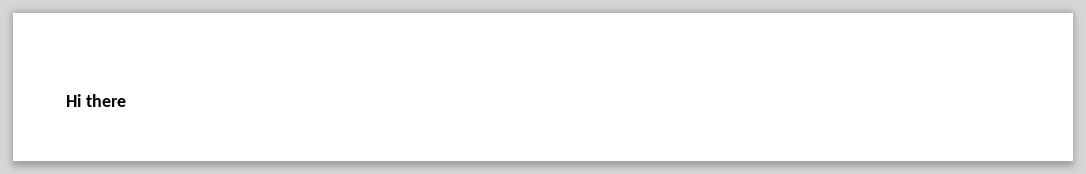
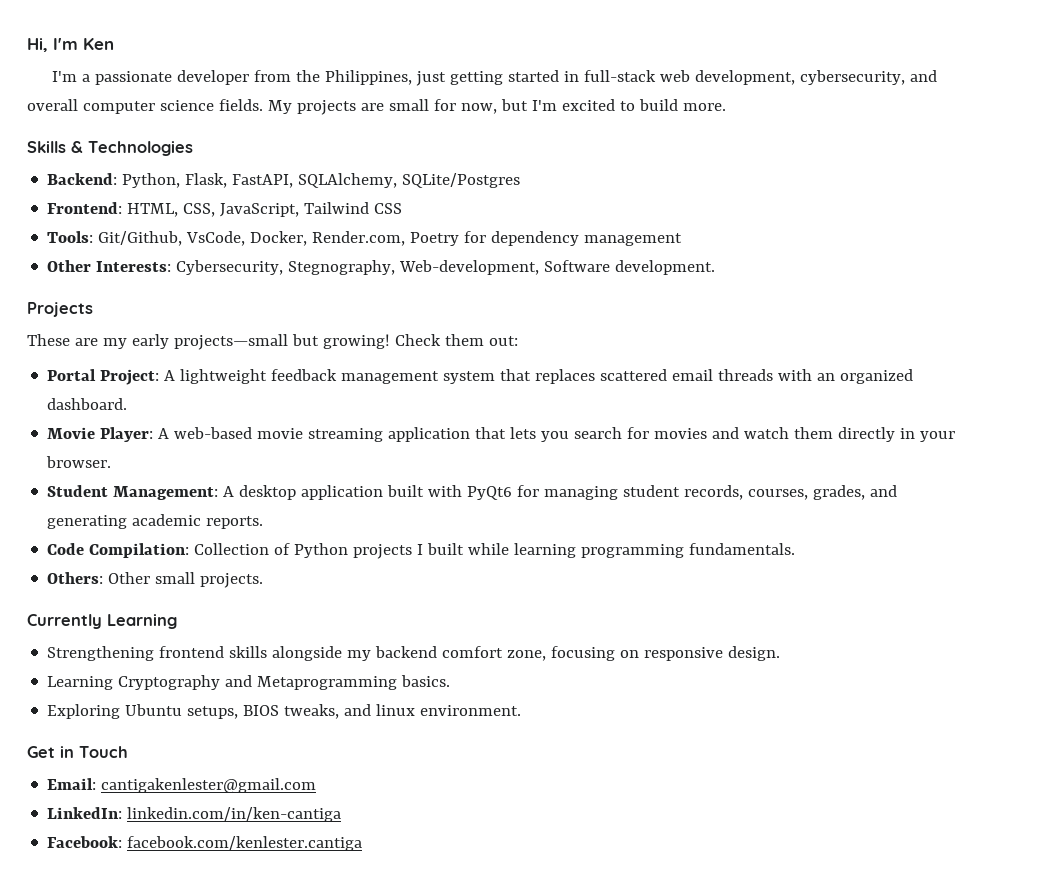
- Hi there
+ Hi, I'm Ken
+ I'm a passionate developer from the Philippines, just getting started in full-stack web development, cybersecurity, and overall computer science fields. My projects are small for now, but I'm excited to build more.
+ Skills & Technologies
+ Backend: Python, Flask, FastAPI, SQLAlchemy, SQLite/Postgres
+ Frontend: HTML, CSS, JavaScript, Tailwind CSS
+ Tools: Git/Github, VsCode, Docker, Render.com, Poetry for dependency management
+ Other Interests: Cybersecurity, Stegnography, Web-development, Software development.
+ Projects
+ These are my early projects—small but growing! Check them out:
+ Portal Project: A lightweight feedback management system that replaces scattered email threads with an organized dashboard.
+ Movie Player: A web-based movie streaming application that lets you search for movies and watch them directly in your browser.
+ Student Management: A desktop application built with PyQt6 for managing student records, courses, grades, and generating academic reports.
+ Code Compilation: Collection of Python projects I built while learning programming fundamentals.
+ Others: Other small projects.
+ Currently Learning
+ Strengthening frontend skills alongside my backend comfort zone, focusing on responsive design.
+ Learning Cryptography and Metaprogramming basics.
+ Exploring Ubuntu setups, BIOS tweaks, and linux environment.
+ Get in Touch
+ Email: cantigakenlester@gmail.com
+ LinkedIn: linkedin.com/in/ken-cantiga
+ Facebook: facebook.com/kenlester.cantiga

